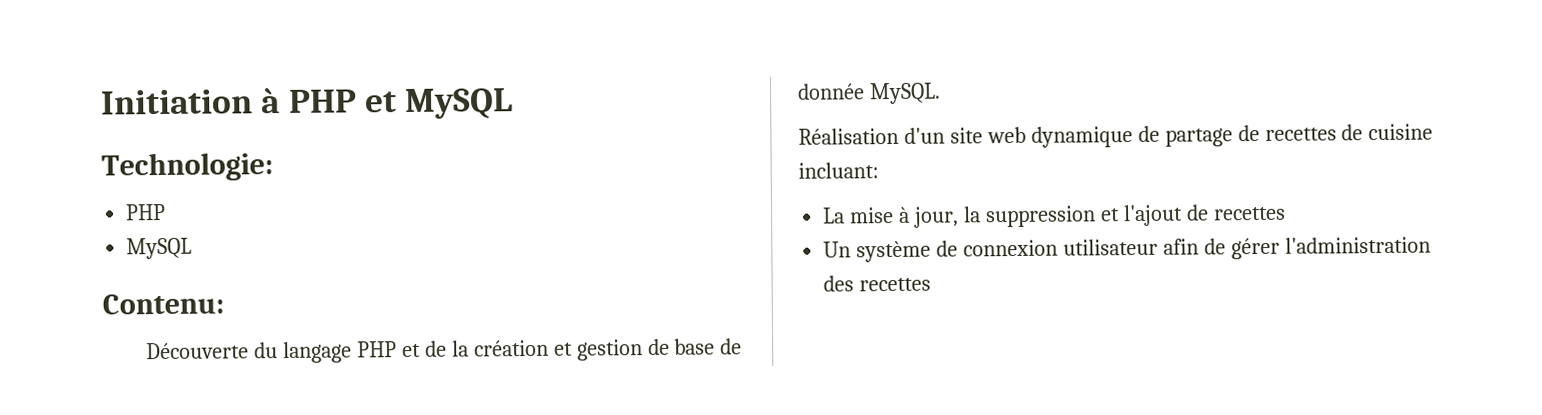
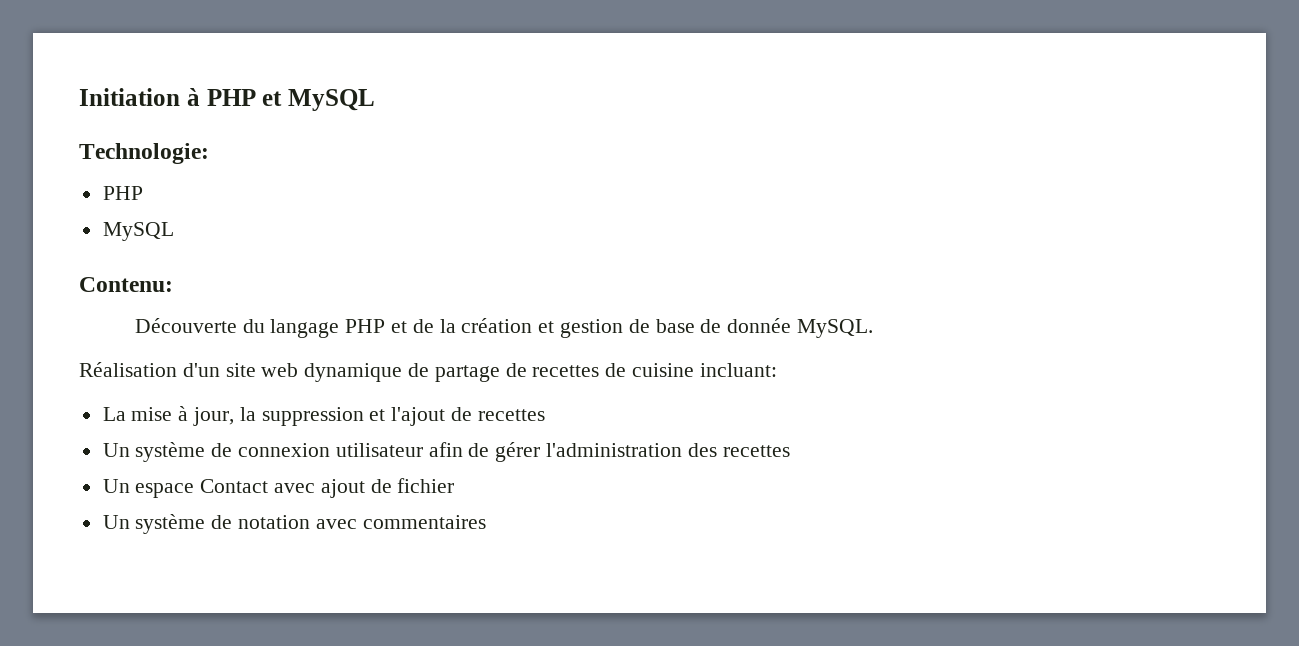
+ Un espace Contact avec ajout de fichier
+ Un système de notation avec commentaires

